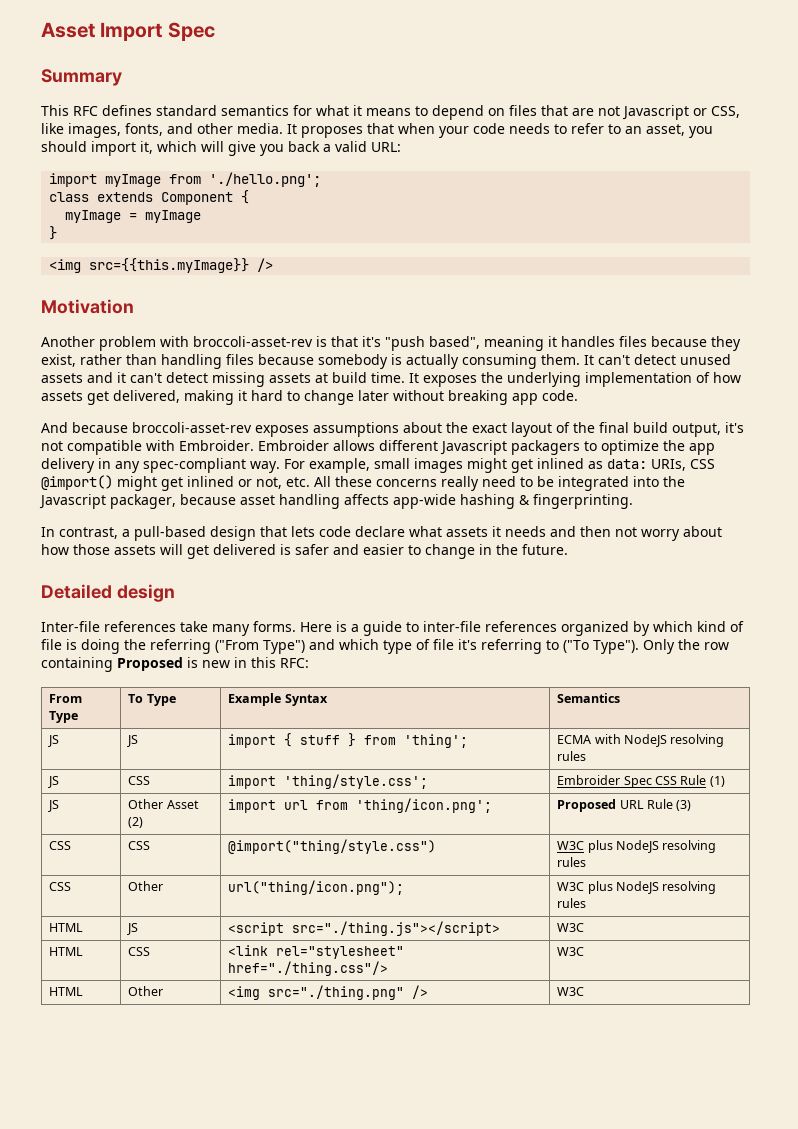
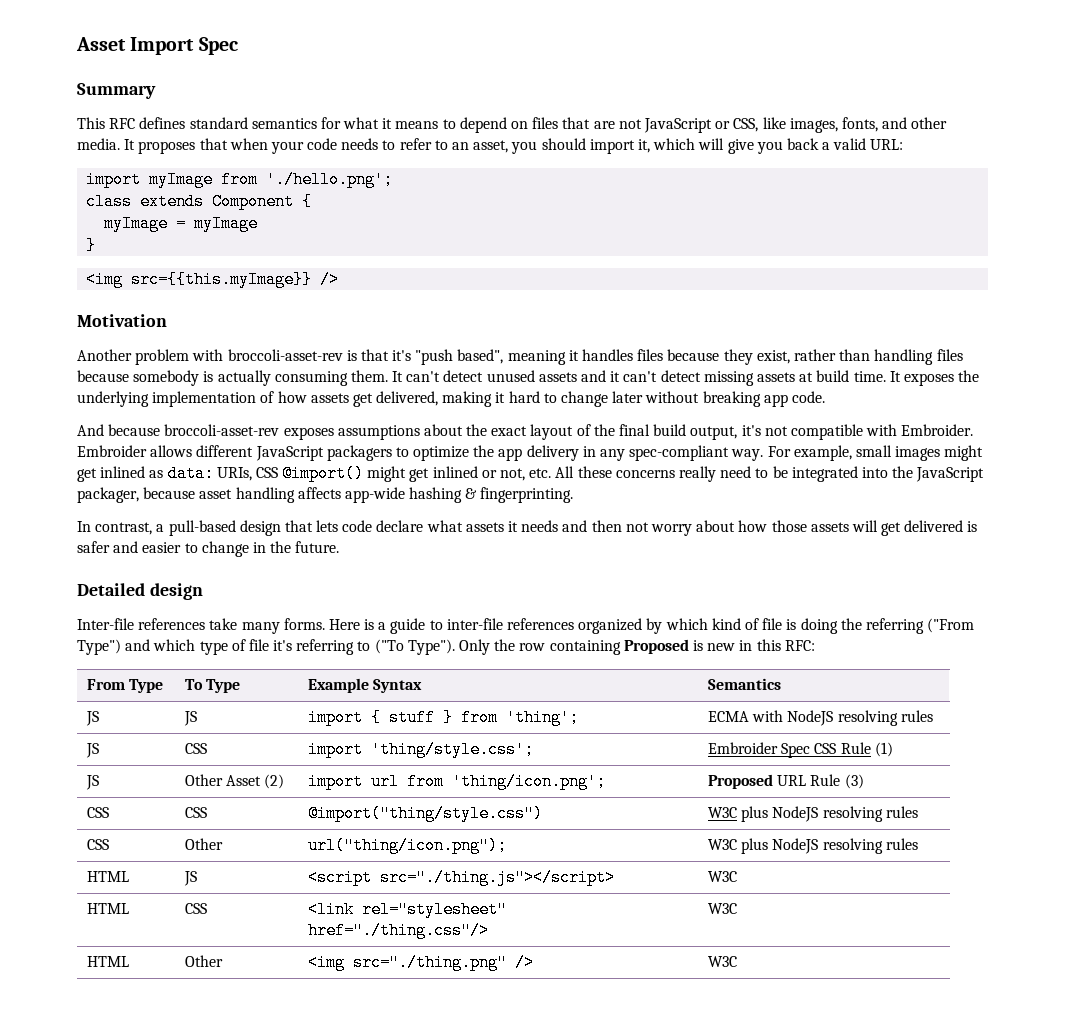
- This RFC defines standard semantics for what it means to depend on files that are not Javascript or CSS, like images, fonts, and other media.
+ This RFC defines standard semantics for what it means to depend on files that are not JavaScript or CSS, like images, fonts, and other media.
- Embroider allows different Javascript packagers to optimize the app delivery in any spec-compliant way.
+ Embroider allows different JavaScript packagers to optimize the app delivery in any spec-compliant way.
- For example, small images might get inlined as data: URIs, CSS @import() might get inlined or not, etc. All these concerns really need to be integrated into the Javascript packager, because asset handling affects app-wide hashing & fingerprinting.
+ For example, small images might get inlined as data: URIs, CSS @import() might get inlined or not, etc. All these concerns really need to be integrated into the JavaScript packager, because asset handling affects app-wide hashing & fingerprinting.

